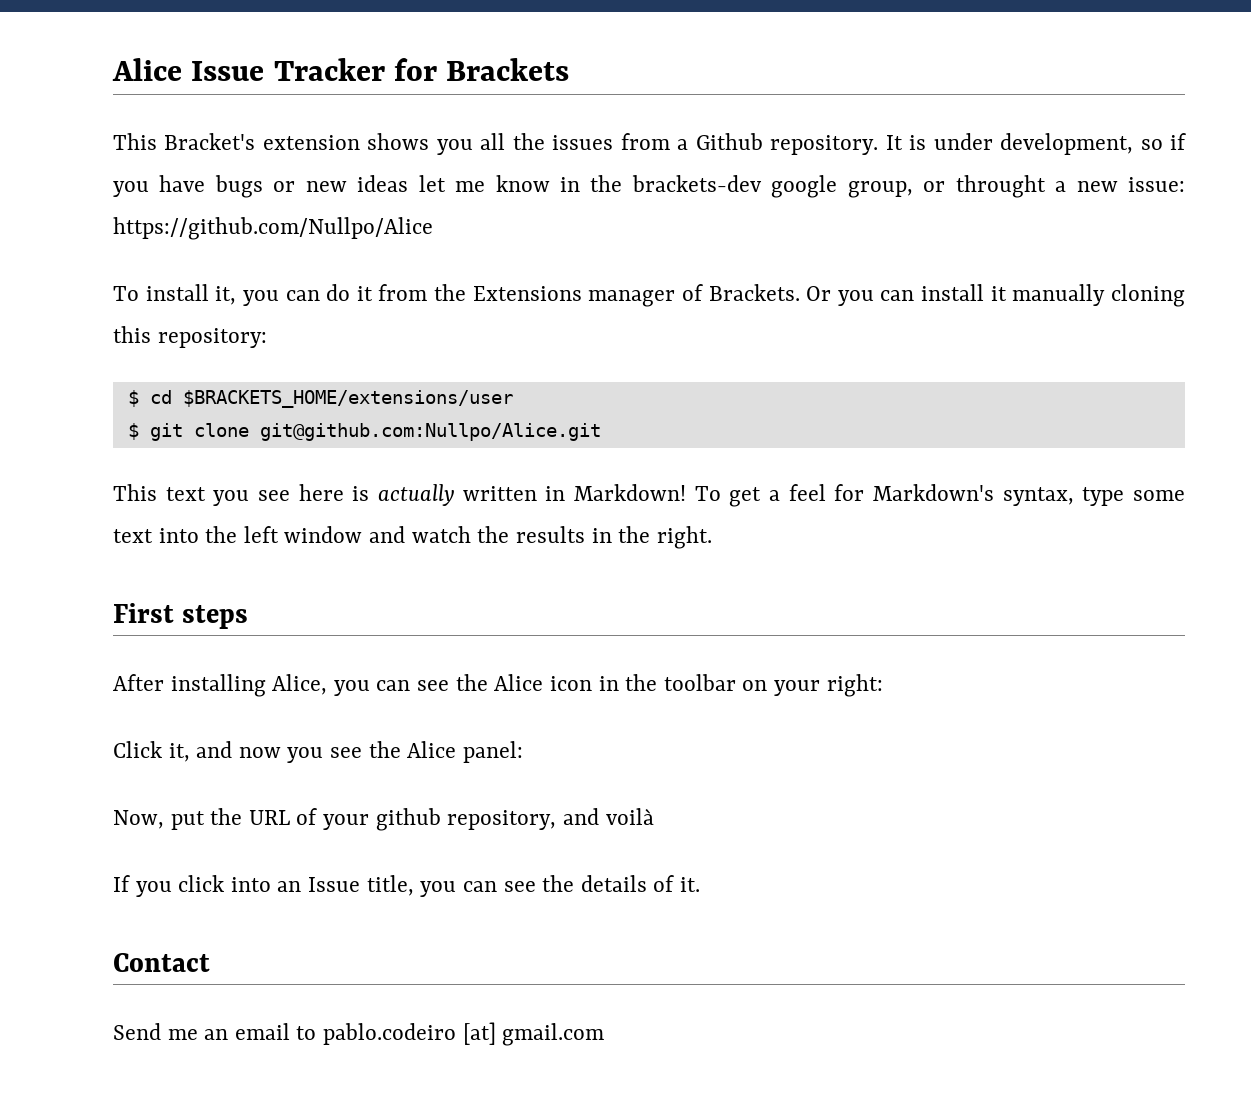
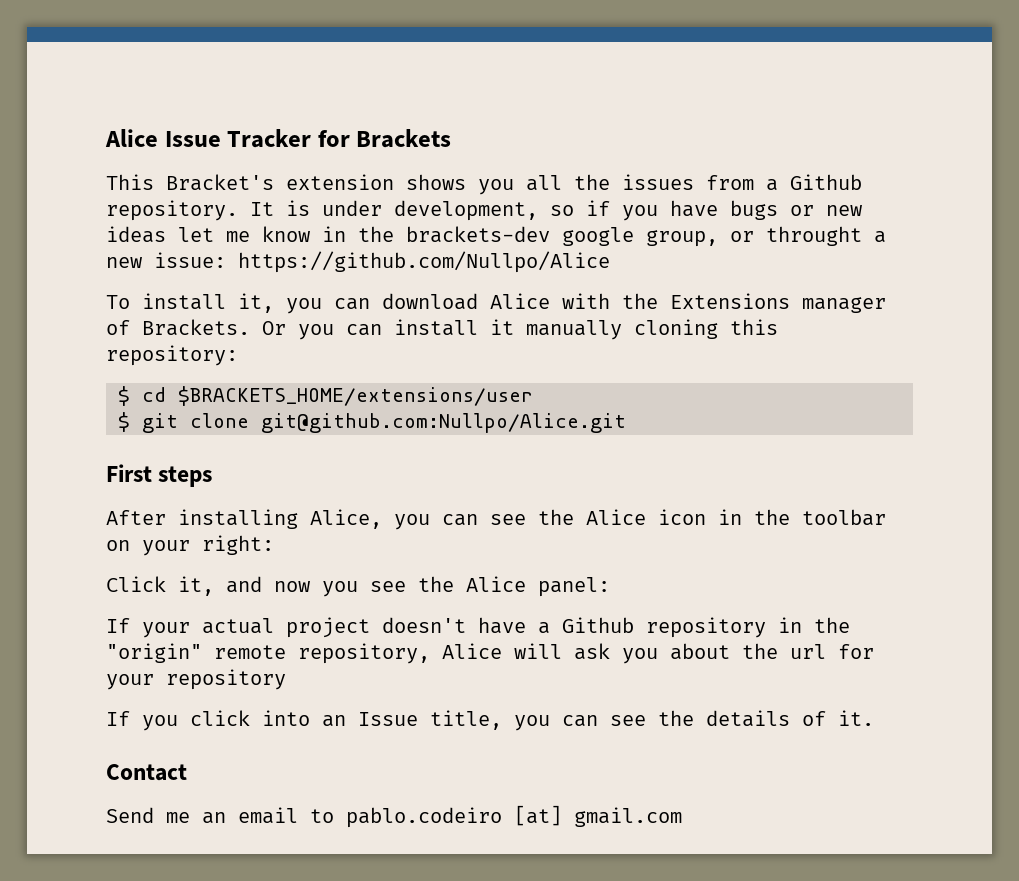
- To install it, you can do it from the Extensions manager of Brackets.
+ To install it, you can download Alice with the Extensions manager of Brackets.
- This text you see here is actually written in Markdown! To get a feel for Markdown's syntax, type some text into the left window and watch the results in the right.
- Now, put the URL of your github repository, and voilà
+ If your actual project doesn't have a Github repository in the "origin" remote repository, Alice will ask you about the url for your repository

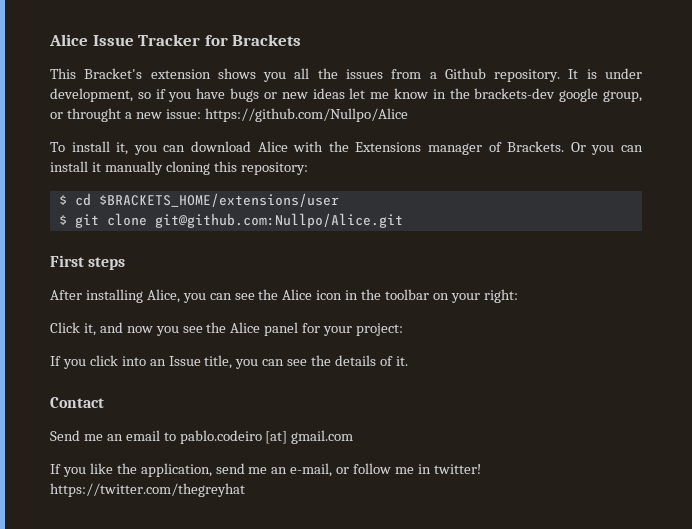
- Click it, and now you see the Alice panel:
- If your actual project doesn't have a Github repository in the "origin" remote repository, Alice will ask you about the url for your repository
+ Click it, and now you see the Alice panel for your project:
+ If you like the application, send me an e-mail, or follow me in twitter! https://twitter.com/thegreyhat

